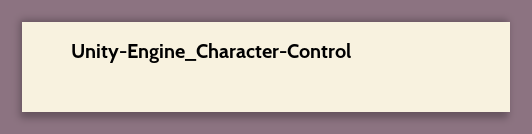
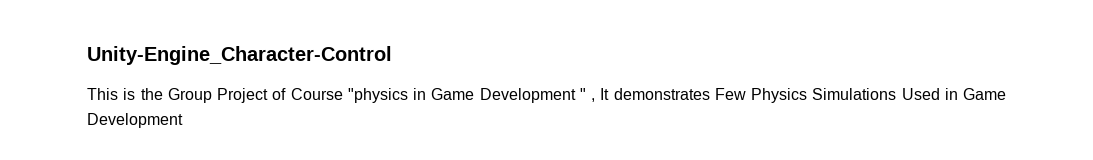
+ This is the Group Project of Course "physics in Game Development " , It demonstrates Few Physics Simulations Used in Game Development

